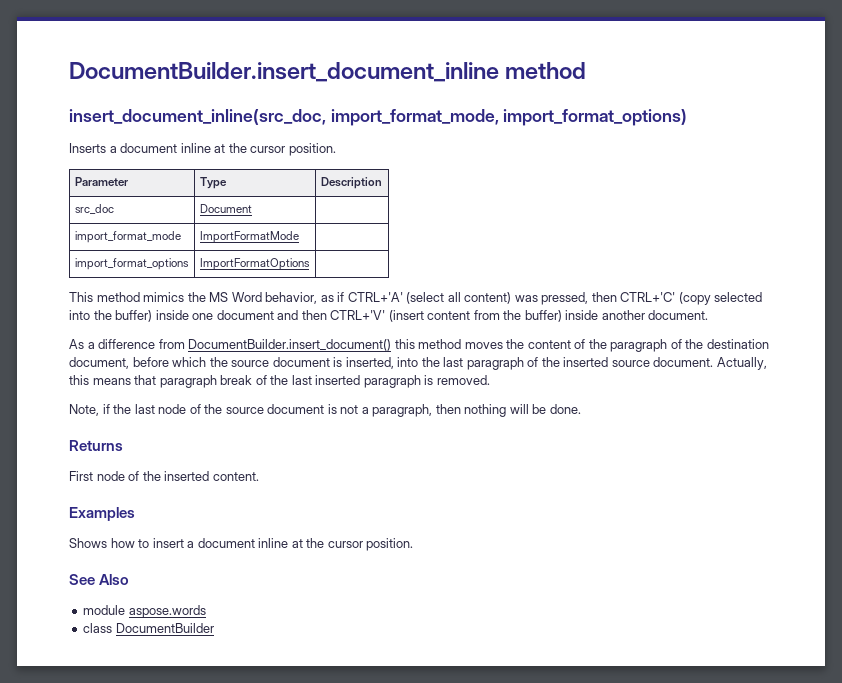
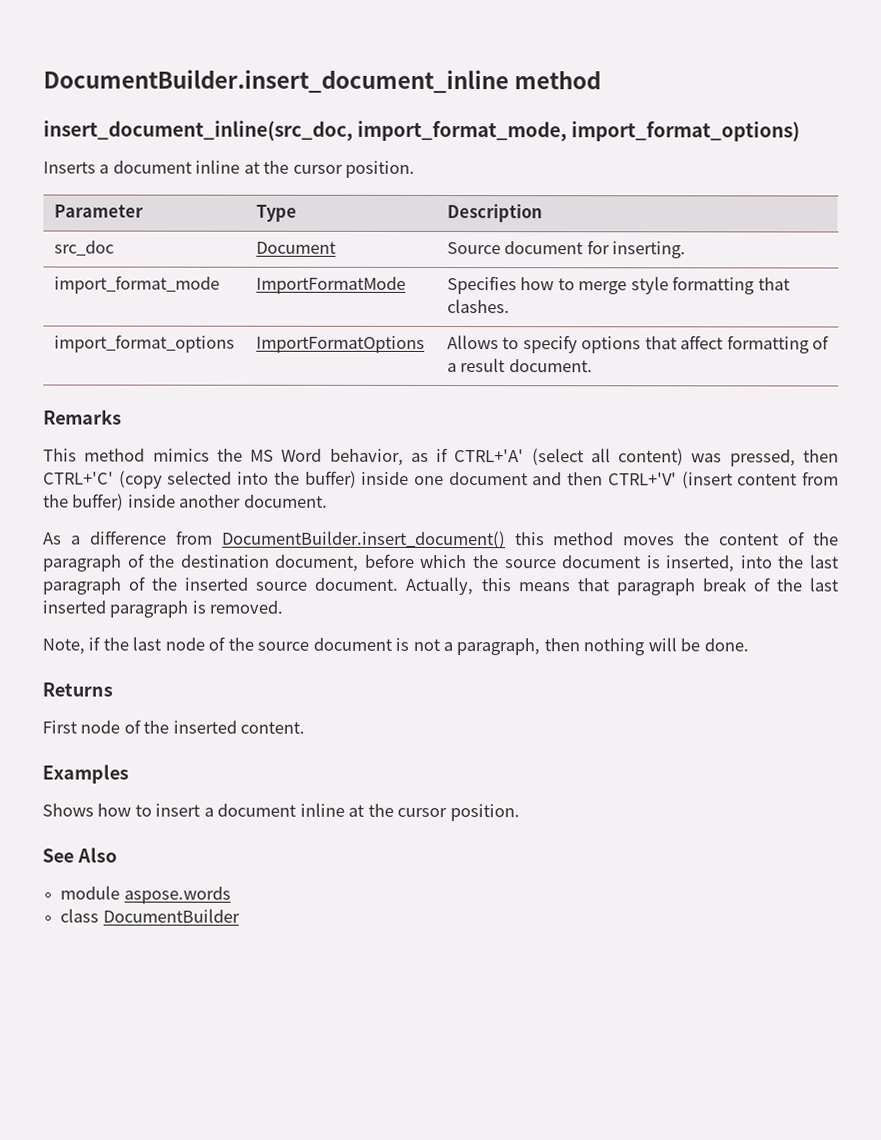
- src_doc | Document |
- import_format_mode | ImportFormatMode |
- import_format_options | ImportFormatOptions |
+ src_doc | Document | Source document for inserting.
+ import_format_mode | ImportFormatMode | Specifies how to merge style formatting that clashes.
+ import_format_options | ImportFormatOptions | Allows to specify options that affect formatting of a result document.
+ Remarks

